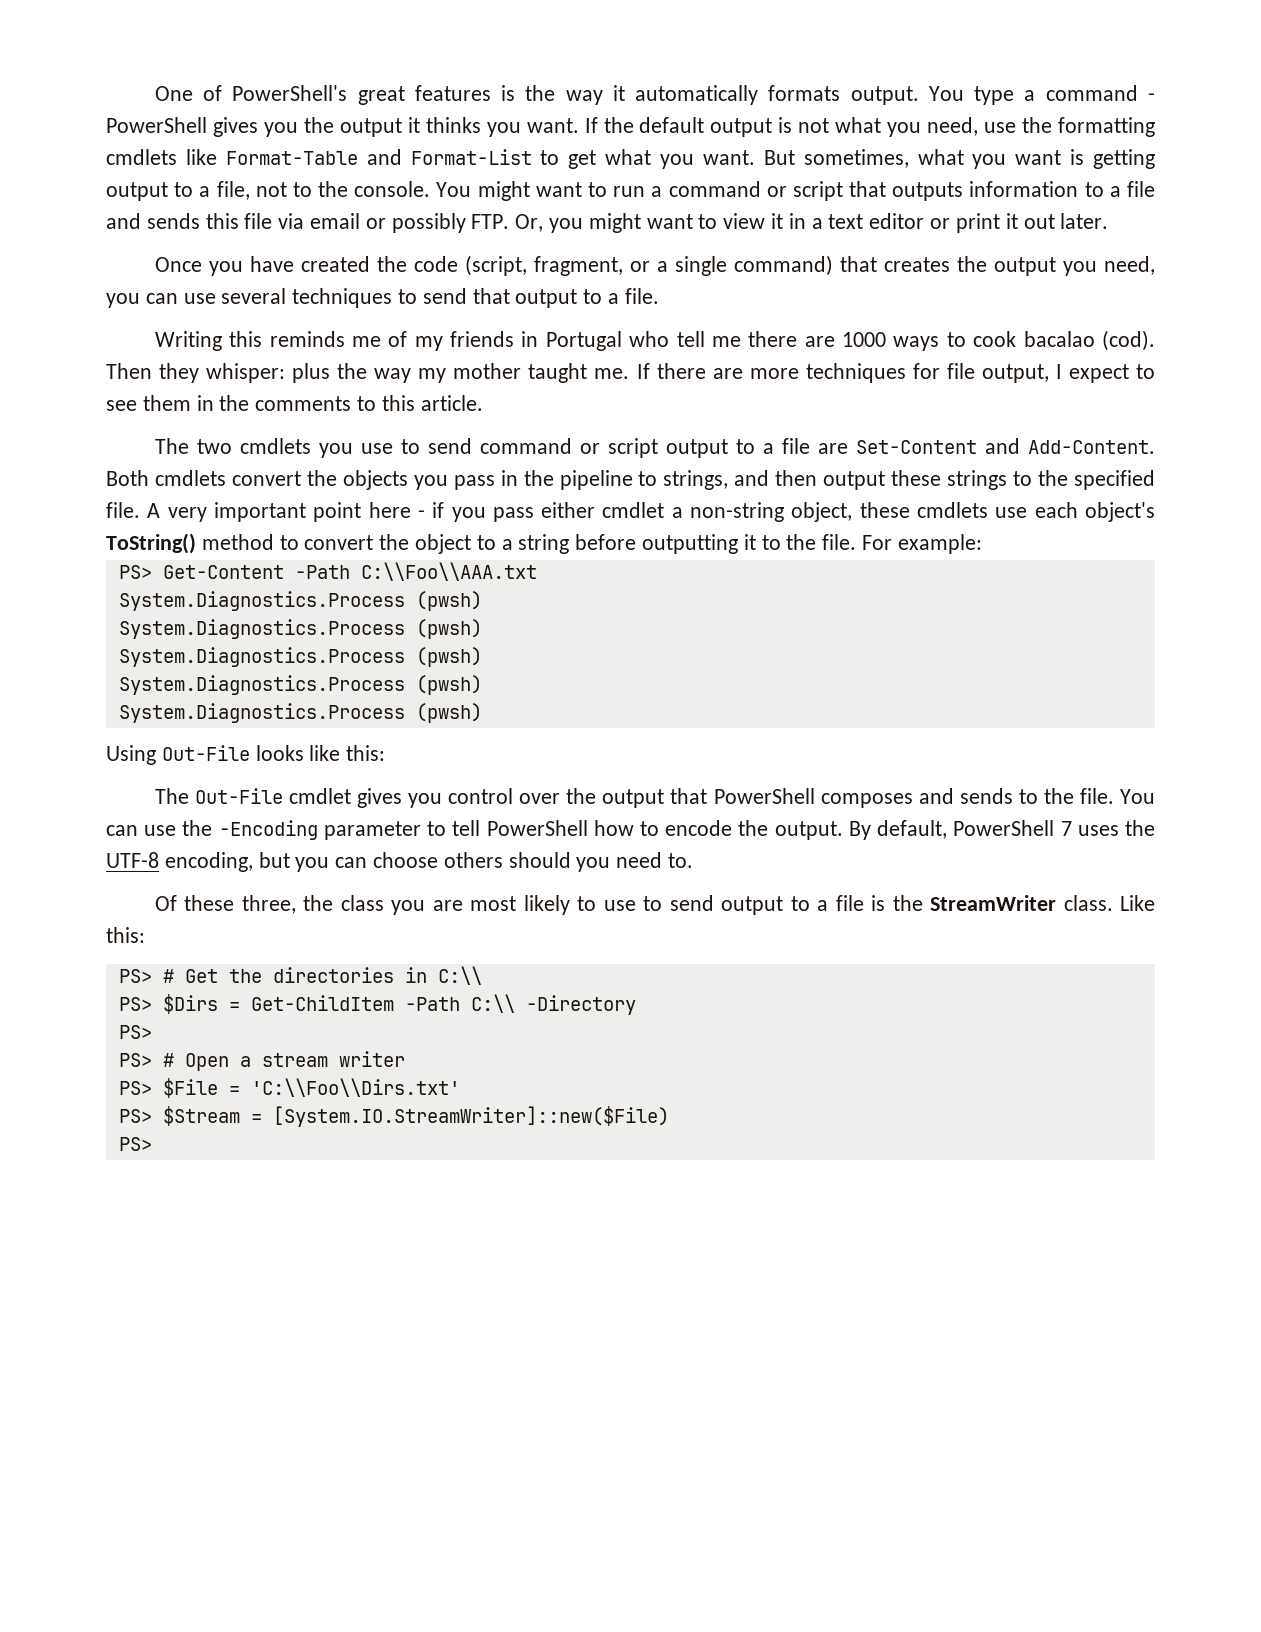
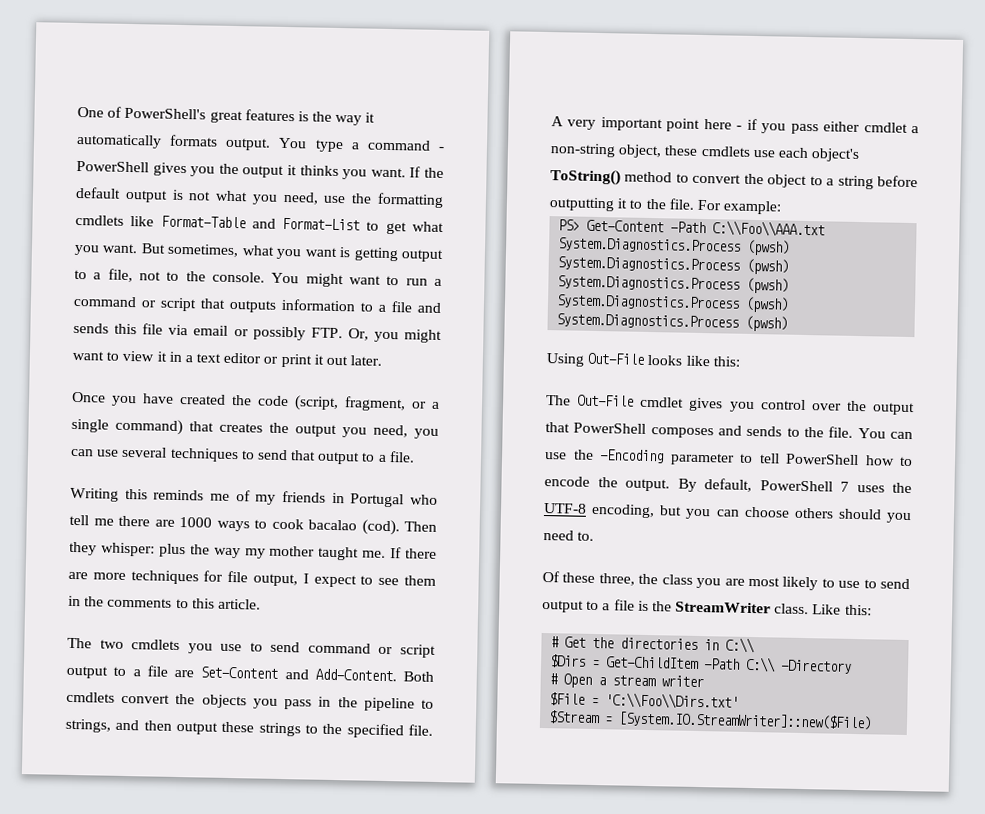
- PS> # Get the directories in C:\\
+ # Get the directories in C:\\
- PS> $Dirs = Get-ChildItem -Path C:\\ -Directory
- PS>
- PS> # Open a stream writer
+ $Dirs = Get-ChildItem -Path C:\\ -Directory
+ # Open a stream writer
- PS> $File = 'C:\\Foo\\Dirs.txt'
+ $File = 'C:\\Foo\\Dirs.txt'
- PS> $Stream = [System.IO.StreamWriter]::new($File)
- PS>
+ $Stream = [System.IO.StreamWriter]::new($File)

